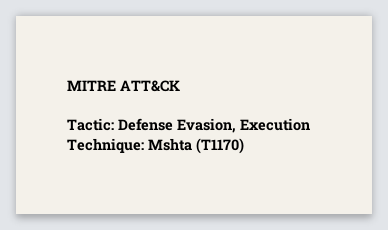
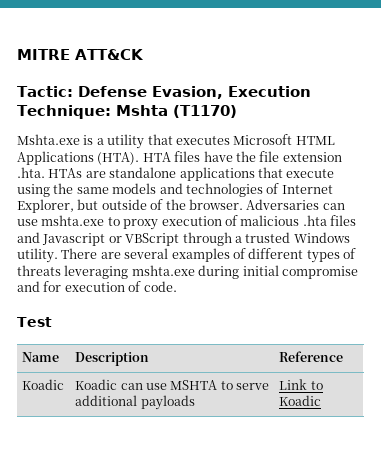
+ Mshta.exe is a utility that executes Microsoft HTML Applications (HTA). HTA files have the file extension .hta. HTAs are standalone applications that execute using the same models and technologies of Internet Explorer, but outside of the browser. Adversaries can use mshta.exe to proxy execution of malicious .hta files and Javascript or VBScript through a trusted Windows utility. There are several examples of different types of threats leveraging mshta.exe during initial compromise and for execution of code.
+ Test
+ Name | Description | Reference
+ Koadic | Koadic can use MSHTA to serve additional payloads | Link to Koadic

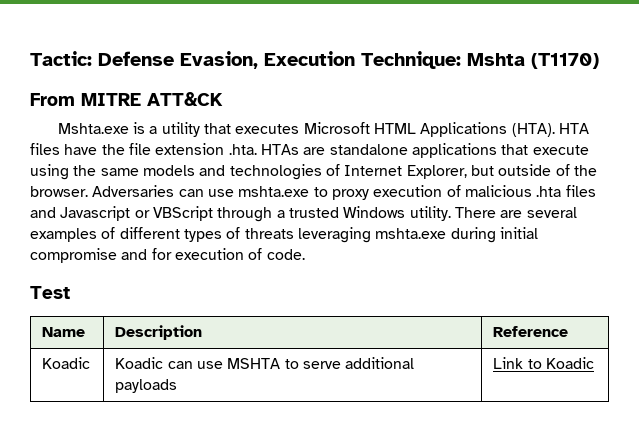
- MITRE ATT&CK
+ From MITRE ATT&CK

